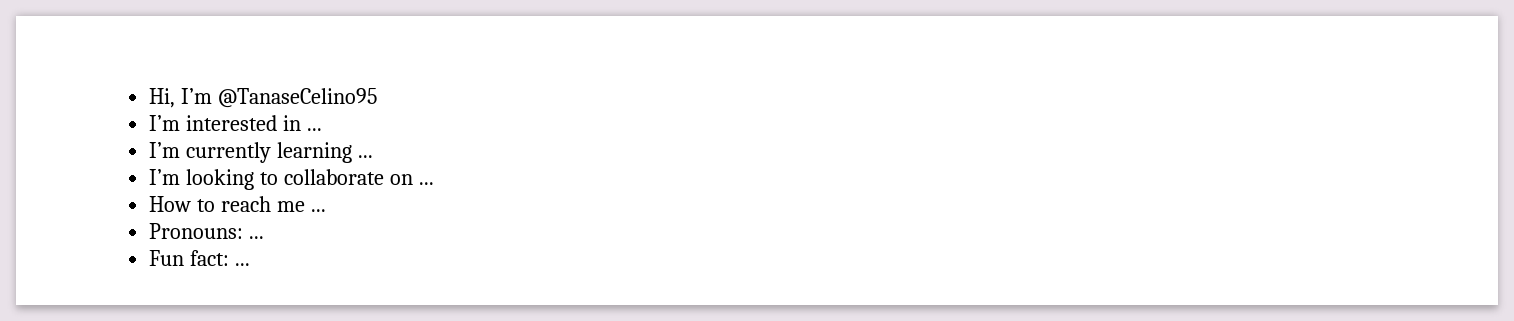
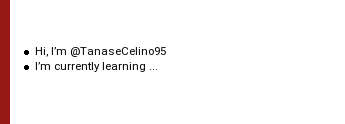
- I’m interested in ...
- I’m looking to collaborate on ...
- How to reach me ...
- Pronouns: ...
- Fun fact: ...

